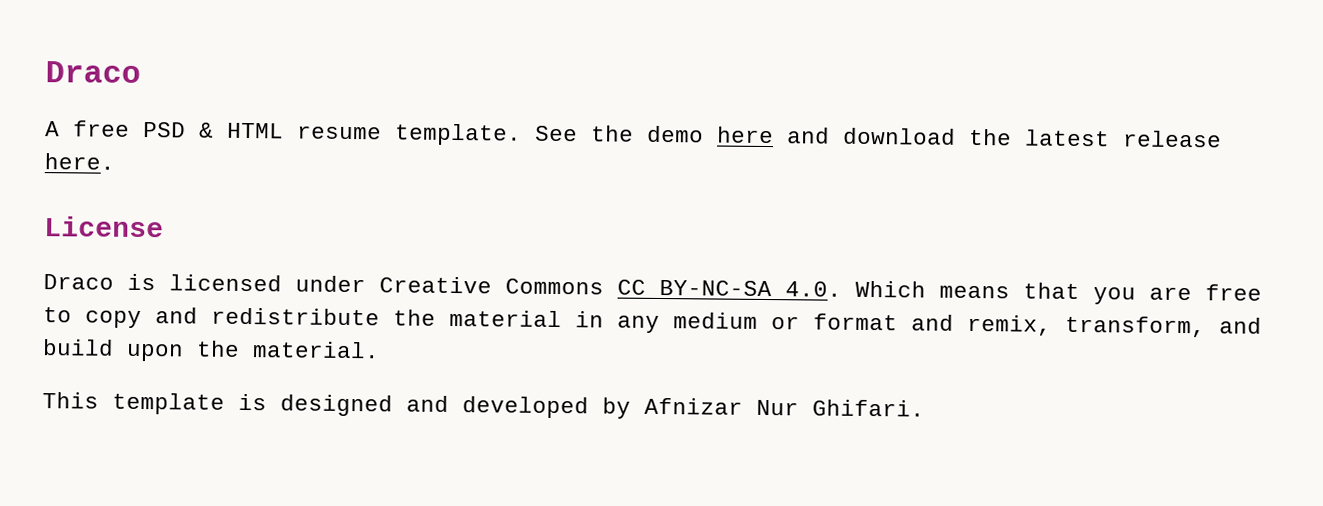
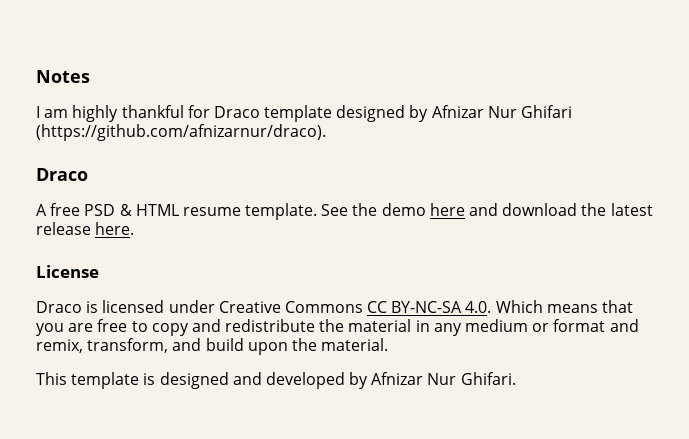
+ Notes
+ I am highly thankful for Draco template designed by Afnizar Nur Ghifari (https://github.com/afnizarnur/draco).

